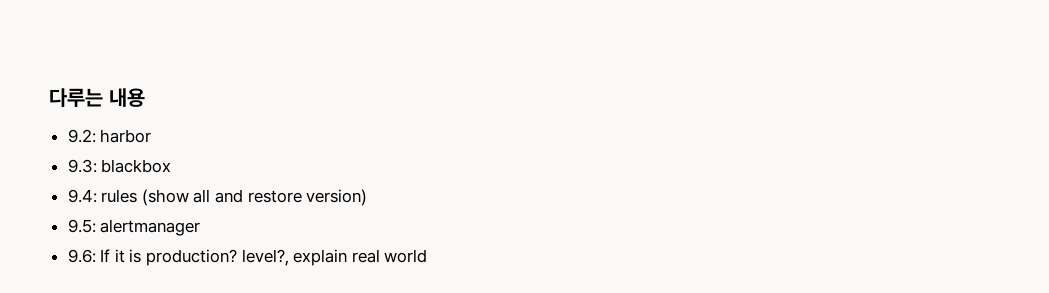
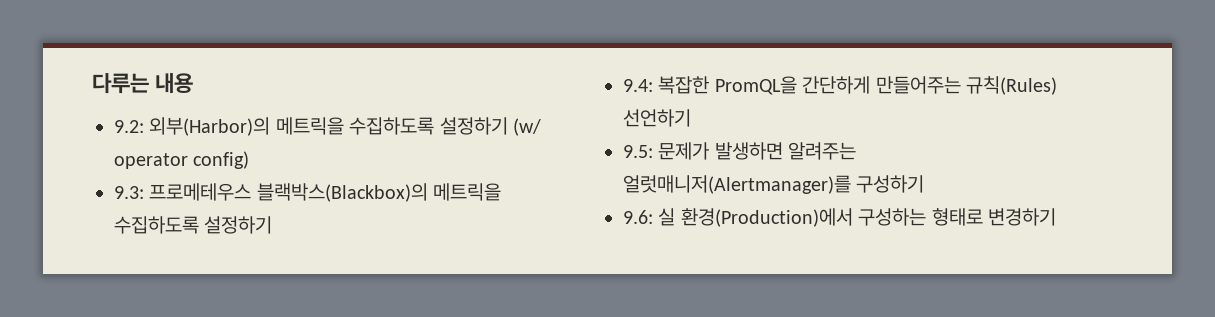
- 9.2: harbor
- 9.3: blackbox
- 9.4: rules (show all and restore version)
- 9.5: alertmanager
- 9.6: If it is production? level?, explain real world
+ 9.2: 외부(Harbor)의 메트릭을 수집하도록 설정하기 (w/ operator config)
+ 9.3: 프로메테우스 블랙박스(Blackbox)의 메트릭을 수집하도록 설정하기
+ 9.4: 복잡한 PromQL을 간단하게 만들어주는 규칙(Rules) 선언하기
+ 9.5: 문제가 발생하면 알려주는 얼럿매니저(Alertmanager)를 구성하기
+ 9.6: 실 환경(Production)에서 구성하는 형태로 변경하기

